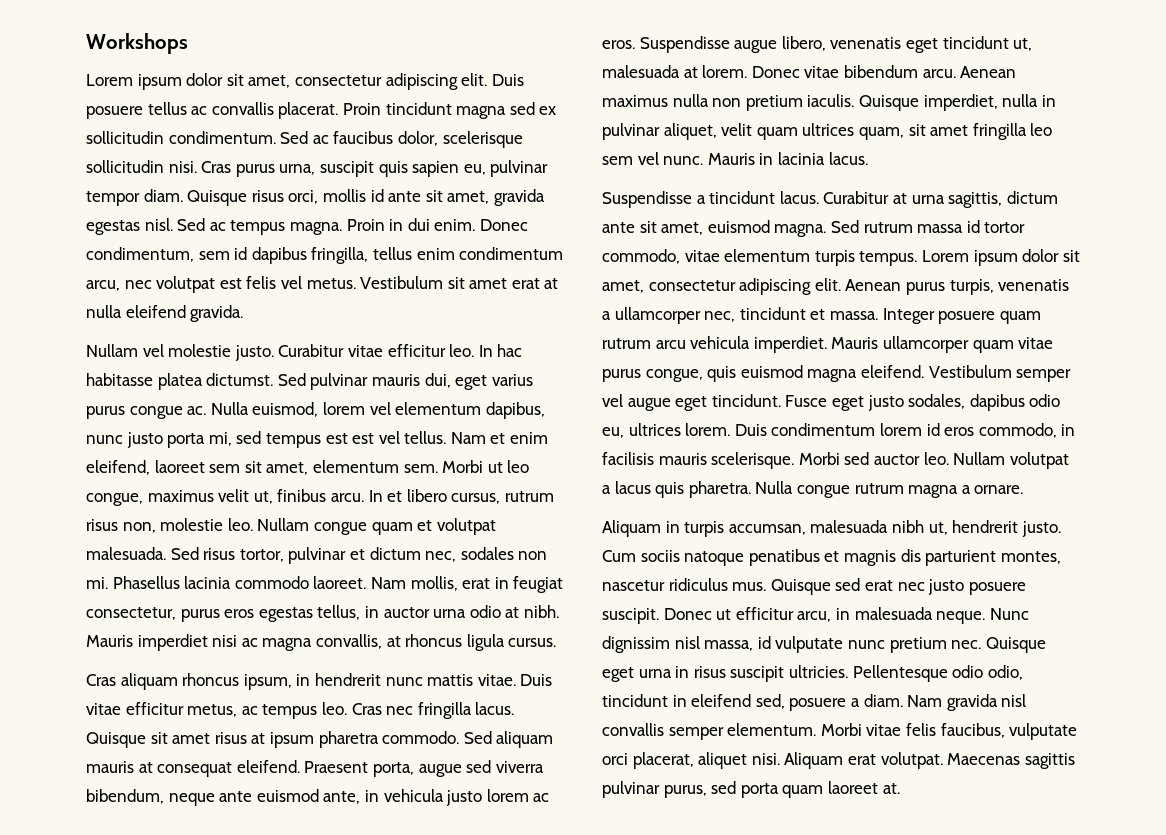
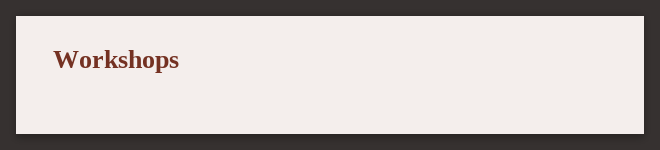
- Lorem ipsum dolor sit amet, consectetur adipiscing elit. Duis posuere tellus ac convallis placerat. Proin tincidunt magna sed ex sollicitudin condimentum. Sed ac faucibus dolor, scelerisque sollicitudin nisi. Cras purus urna, suscipit quis sapien eu, pulvinar tempor diam. Quisque risus orci, mollis id ante sit amet, gravida egestas nisl. Sed ac tempus magna. Proin in dui enim. Donec condimentum, sem id dapibus fringilla, tellus enim condimentum arcu, nec volutpat est felis vel metus. Vestibulum sit amet erat at nulla eleifend gravida.
- Nullam vel molestie justo. Curabitur vitae efficitur leo. In hac habitasse platea dictumst. Sed pulvinar mauris dui, eget varius purus congue ac. Nulla euismod, lorem vel elementum dapibus, nunc justo porta mi, sed tempus est est vel tellus. Nam et enim eleifend, laoreet sem sit amet, elementum sem. Morbi ut leo congue, maximus velit ut, finibus arcu. In et libero cursus, rutrum risus non, molestie leo. Nullam congue quam et volutpat malesuada. Sed risus tortor, pulvinar et dictum nec, sodales non mi. Phasellus lacinia commodo laoreet. Nam mollis, erat in feugiat consectetur, purus eros egestas tellus, in auctor urna odio at nibh. Mauris imperdiet nisi ac magna convallis, at rhoncus ligula cursus.
- Cras aliquam rhoncus ipsum, in hendrerit nunc mattis vitae. Duis vitae efficitur metus, ac tempus leo. Cras nec fringilla lacus. Quisque sit amet risus at ipsum pharetra commodo. Sed aliquam mauris at consequat eleifend. Praesent porta, augue sed viverra bibendum, neque ante euismod ante, in vehicula justo lorem ac eros. Suspendisse augue libero, venenatis eget tincidunt ut, malesuada at lorem. Donec vitae bibendum arcu. Aenean maximus nulla non pretium iaculis. Quisque imperdiet, nulla in pulvinar aliquet, velit quam ultrices quam, sit amet fringilla leo sem vel nunc. Mauris in lacinia lacus.
- Suspendisse a tincidunt lacus. Curabitur at urna sagittis, dictum ante sit amet, euismod magna. Sed rutrum massa id tortor commodo, vitae elementum turpis tempus. Lorem ipsum dolor sit amet, consectetur adipiscing elit. Aenean purus turpis, venenatis a ullamcorper nec, tincidunt et massa. Integer posuere quam rutrum arcu vehicula imperdiet. Mauris ullamcorper quam vitae purus congue, quis euismod magna eleifend. Vestibulum semper vel augue eget tincidunt. Fusce eget justo sodales, dapibus odio eu, ultrices lorem. Duis condimentum lorem id eros commodo, in facilisis mauris scelerisque. Morbi sed auctor leo. Nullam volutpat a lacus quis pharetra. Nulla congue rutrum magna a ornare.
- Aliquam in turpis accumsan, malesuada nibh ut, hendrerit justo. Cum sociis natoque penatibus et magnis dis parturient montes, nascetur ridiculus mus. Quisque sed erat nec justo posuere suscipit. Donec ut efficitur arcu, in malesuada neque. Nunc dignissim nisl massa, id vulputate nunc pretium nec. Quisque eget urna in risus suscipit ultricies. Pellentesque odio odio, tincidunt in eleifend sed, posuere a diam. Nam gravida nisl convallis semper elementum. Morbi vitae felis faucibus, vulputate orci placerat, aliquet nisi. Aliquam erat volutpat. Maecenas sagittis pulvinar purus, sed porta quam laoreet at.

